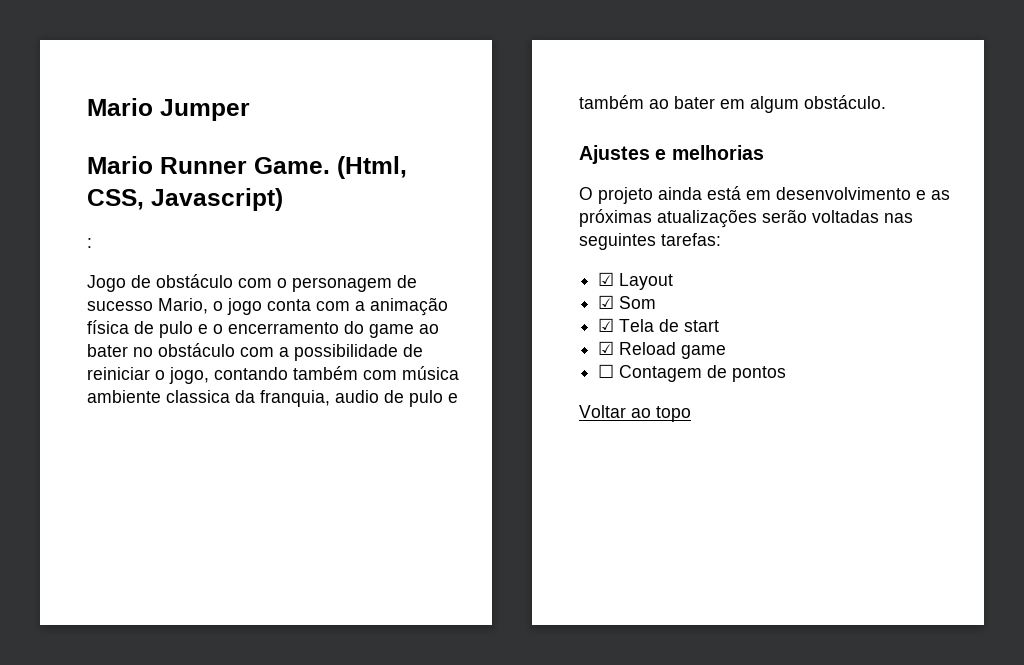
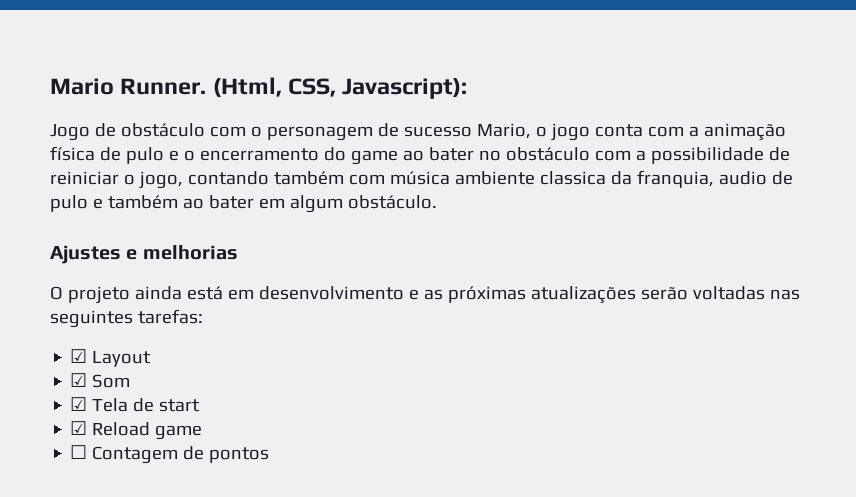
- Mario Jumper
- Mario Runner Game. (Html, CSS, Javascript)
- :
+ Mario Runner. (Html, CSS, Javascript):
- Voltar ao topo

